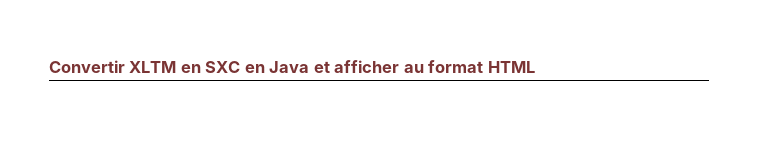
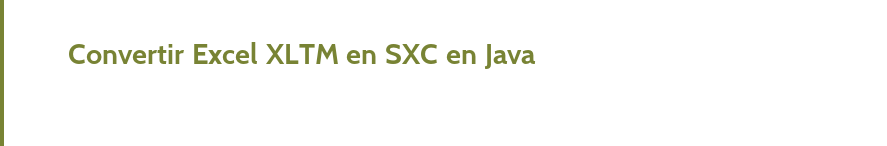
- Convertir XLTM en SXC en Java et afficher au format HTML
+ Convertir Excel XLTM en SXC en Java

